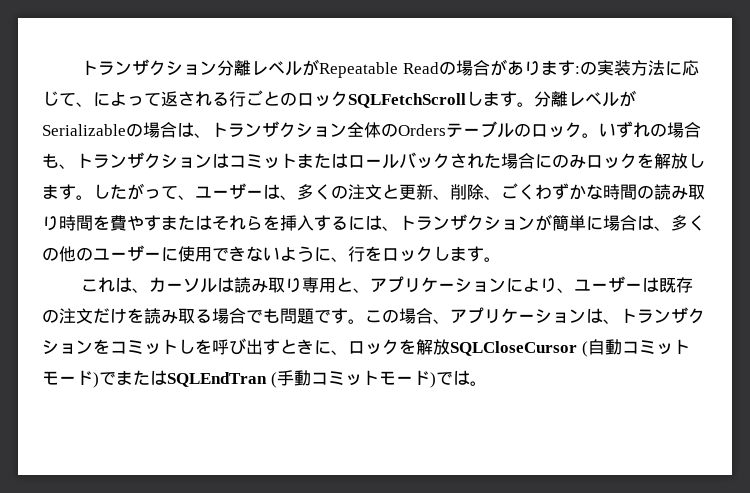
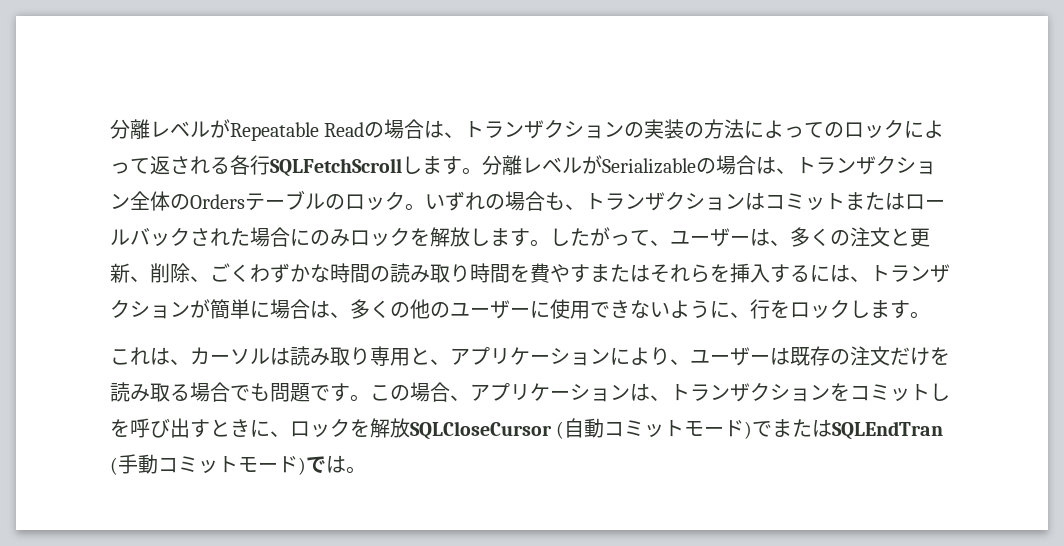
- トランザクション分離レベルがRepeatable Readの場合があります:の実装方法に応じて、によって返される行ごとのロックSQLFetchScrollします。
+ 分離レベルがRepeatable Readの場合は、トランザクションの実装の方法によってのロックによって返される各行SQLFetchScrollします。

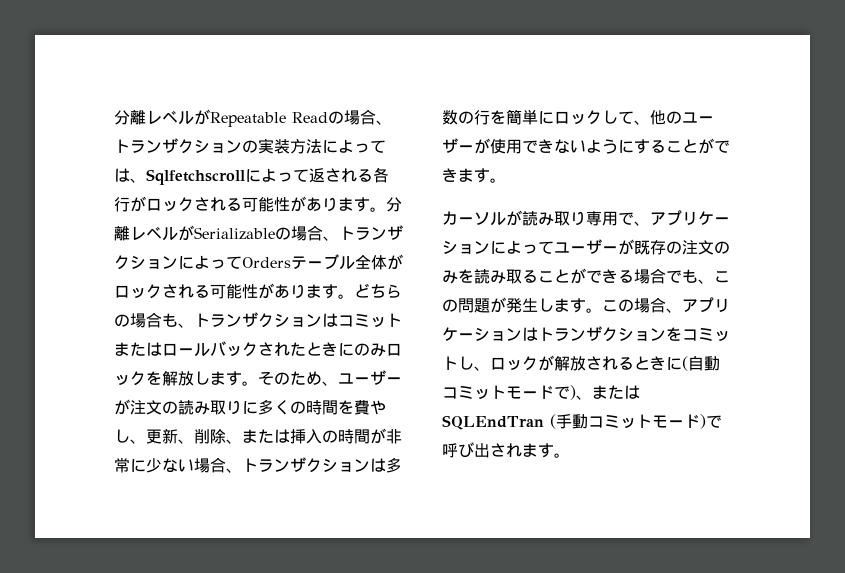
- 分離レベルがRepeatable Readの場合は、トランザクションの実装の方法によってのロックによって返される各行SQLFetchScrollします。
+ 分離レベルがRepeatable Readの場合、トランザクションの実装方法によっては、Sqlfetchscrollによって返される各行がロックされる可能性があります。
- 分離レベルがSerializableの場合は、トランザクション全体のOrdersテーブルのロック。いずれの場合も、トランザクションはコミットまたはロールバックされた場合にのみロックを解放します。
+ 分離レベルがSerializableの場合、トランザクションによってOrdersテーブル全体がロックされる可能性があります。どちらの場合も、トランザクションはコミットまたはロールバックされたときにのみロックを解放します。
- したがって、ユーザーは、多くの注文と更新、削除、ごくわずかな時間の読み取り時間を費やすまたはそれらを挿入するには、トランザクションが簡単に場合は、多くの他のユーザーに使用できないように、行をロックします。
+ そのため、ユーザーが注文の読み取りに多くの時間を費やし、更新、削除、または挿入の時間が非常に少ない場合、トランザクションは多数の行を簡単にロックして、他のユーザーが使用できないようにすることができます。
- これは、カーソルは読み取り専用と、アプリケーションにより、ユーザーは既存の注文だけを読み取る場合でも問題です。
+ カーソルが読み取り専用で、アプリケーションによってユーザーが既存の注文のみを読み取ることができる場合でも、この問題が発生します。
- この場合、アプリケーションは、トランザクションをコミットしを呼び出すときに、ロックを解放SQLCloseCursor (自動コミットモード)でまたはSQLEndTran (手動コミットモード)では。
+ この場合、アプリケーションはトランザクションをコミットし、ロックが解放されるときに(自動コミットモードで)、またはSQLEndTran (手動コミットモード)で呼び出されます。

